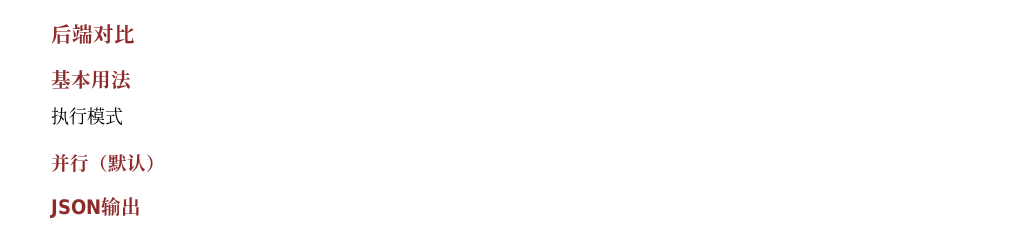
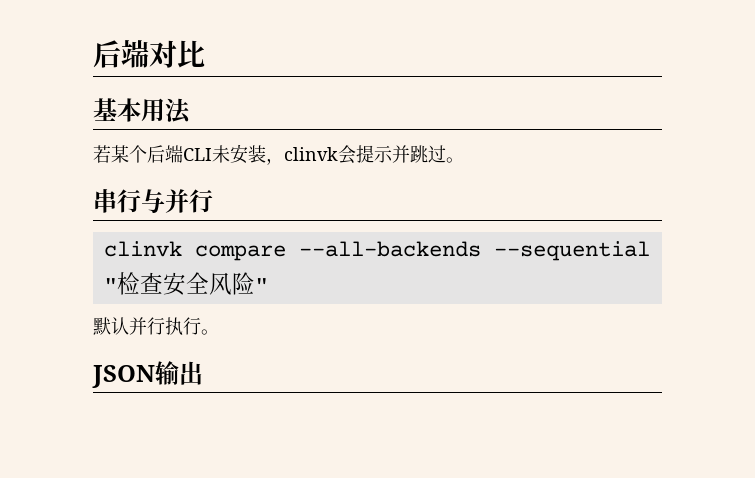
- 执行模式
- 并行（默认）
+ 若某个后端CLI未安装，clinvk会提示并跳过。
+ 串行与并行
+ clinvk compare --all-backends --sequential "检查安全风险"
+ 默认并行执行。

